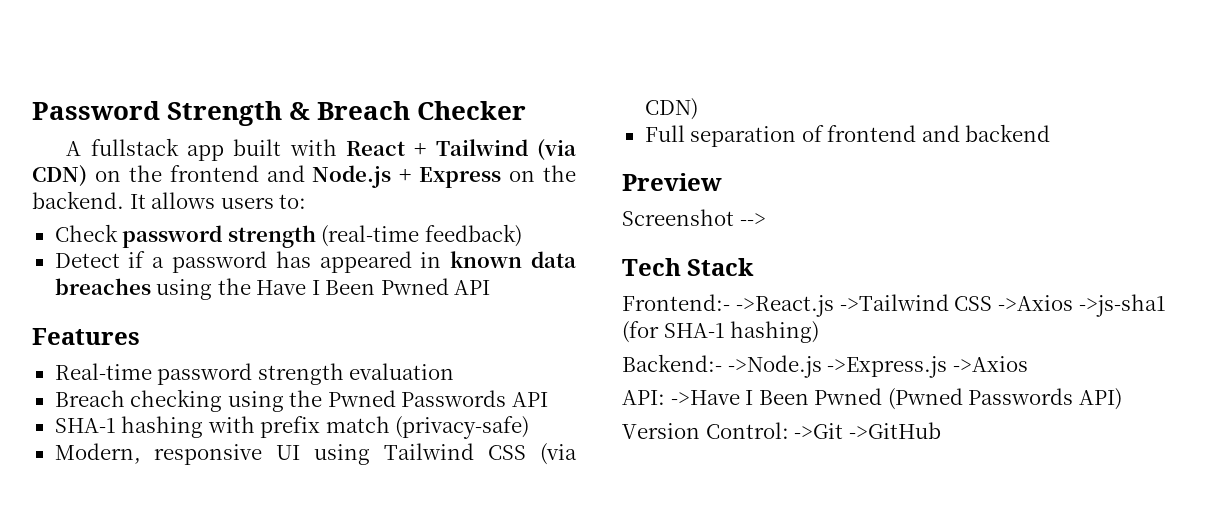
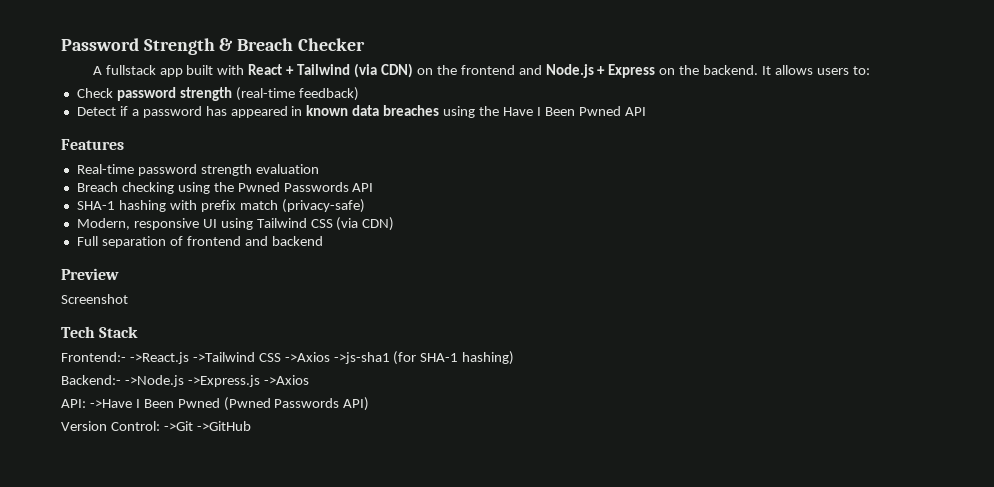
- Screenshot -->
+ Screenshot

